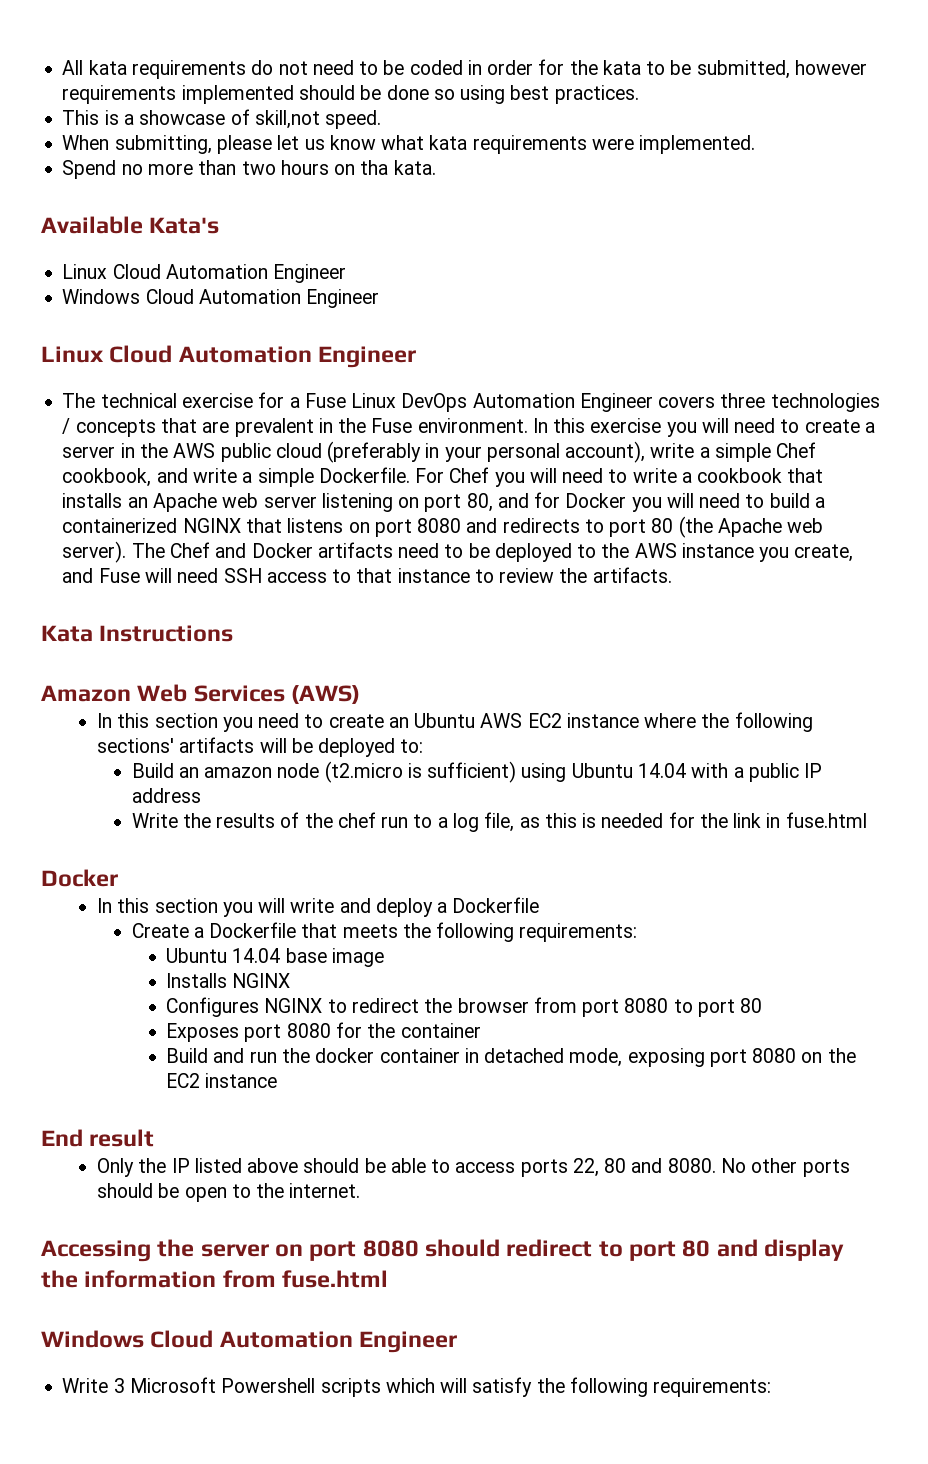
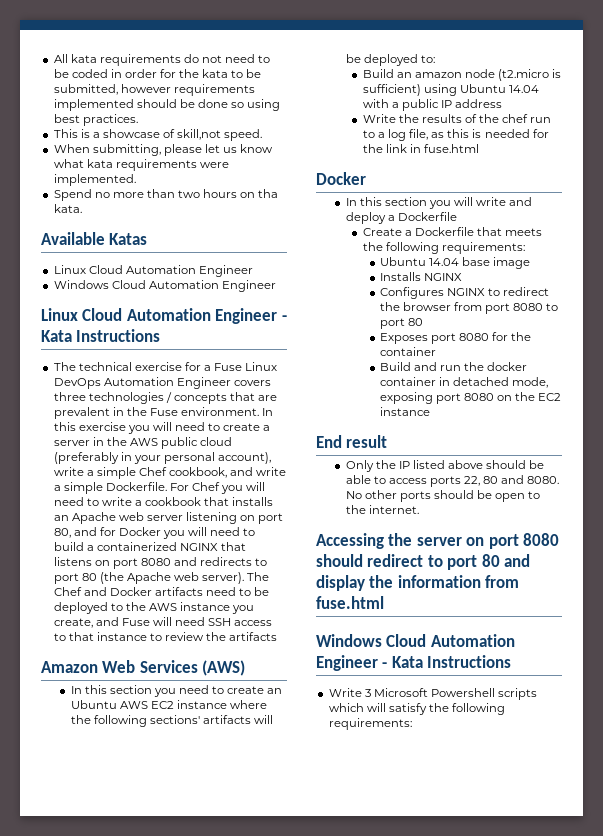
- Available Kata's
+ Available Katas
  Linux Cloud Automation Engineer
  Windows Cloud Automation Engineer
- Linux Cloud Automation Engineer
+ Linux Cloud Automation Engineer - Kata Instructions
- The Chef and Docker artifacts need to be deployed to the AWS instance you create, and Fuse will need SSH access to that instance to review the artifacts.
- Kata Instructions
+ The Chef and Docker artifacts need to be deployed to the AWS instance you create, and Fuse will need SSH access to that instance to review the artifacts
  Accessing the server on port 8080 should redirect to port 80 and display the information from fuse.html
- Windows Cloud Automation Engineer
+ Windows Cloud Automation Engineer - Kata Instructions

